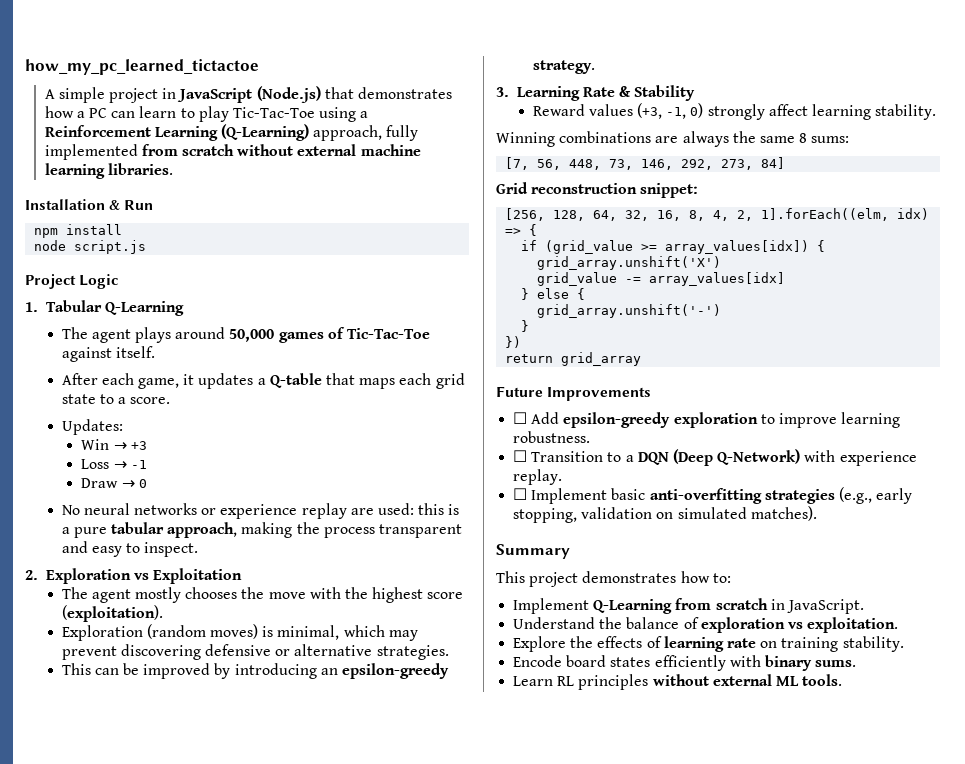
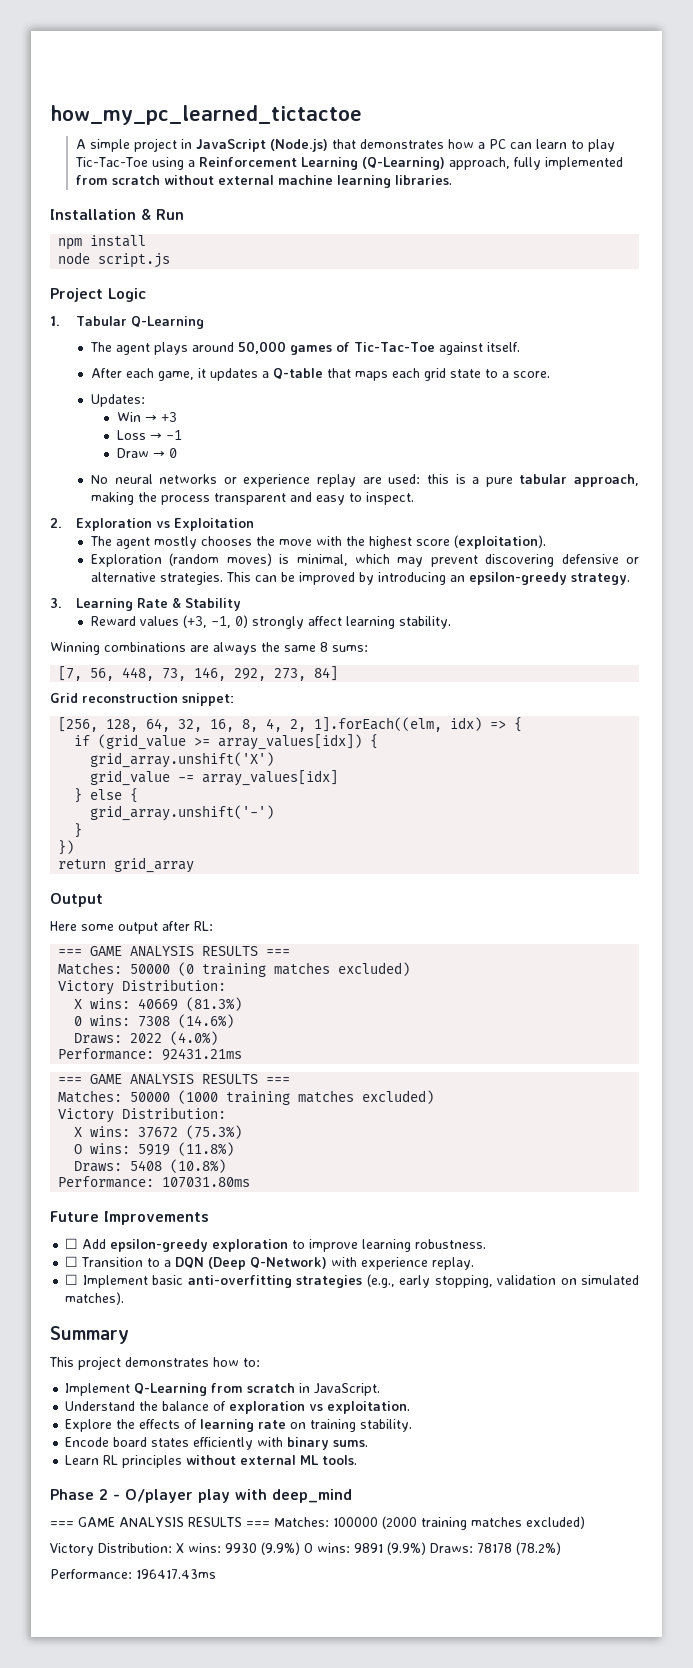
- Exploration (random moves) is minimal, which may prevent discovering defensive or alternative strategies.
- This can be improved by introducing an epsilon-greedy strategy.
+ Exploration (random moves) is minimal, which may prevent discovering defensive or alternative strategies. This can be improved by introducing an epsilon-greedy strategy.
+ Output
+ Here some output after RL:
+ === GAME ANALYSIS RESULTS ===
+ Matches: 50000 (0 training matches excluded)
+ Victory Distribution:
+ X wins: 40669 (81.3%)
+ 0 wins: 7308 (14.6%)
+ Draws: 2022 (4.0%)
+ Performance: 92431.21ms
+ === GAME ANALYSIS RESULTS ===
+ Matches: 50000 (1000 training matches excluded)
+ Victory Distribution:
+ X wins: 37672 (75.3%)
+ O wins: 5919 (11.8%)
+ Draws: 5408 (10.8%)
+ Performance: 107031.80ms
+ Phase 2 - O/player play with deep_mind
+ === GAME ANALYSIS RESULTS === Matches: 100000 (2000 training matches excluded)
+ Victory Distribution: X wins: 9930 (9.9%) O wins: 9891 (9.9%) Draws: 78178 (78.2%)
+ Performance: 196417.43ms

